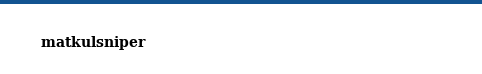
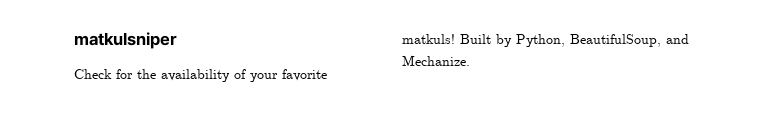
+ Check for the availability of your favorite matkuls! Built by Python, BeautifulSoup, and Mechanize.

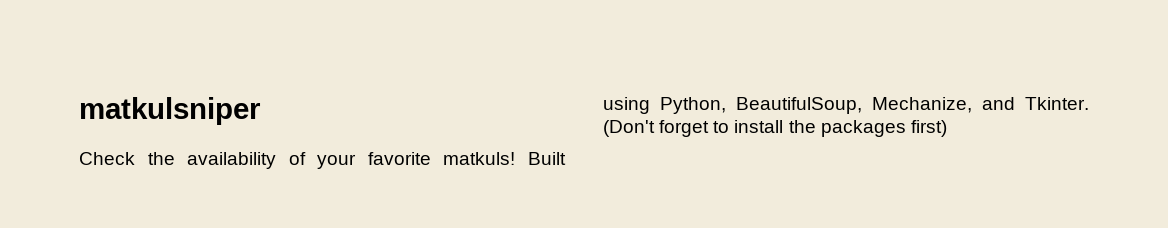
- Check for the availability of your favorite matkuls!
+ Check the availability of your favorite matkuls!
- Built by Python, BeautifulSoup, and Mechanize.
+ Built using Python, BeautifulSoup, Mechanize, and Tkinter. (Don't forget to install the packages first)

